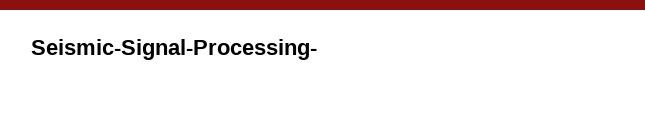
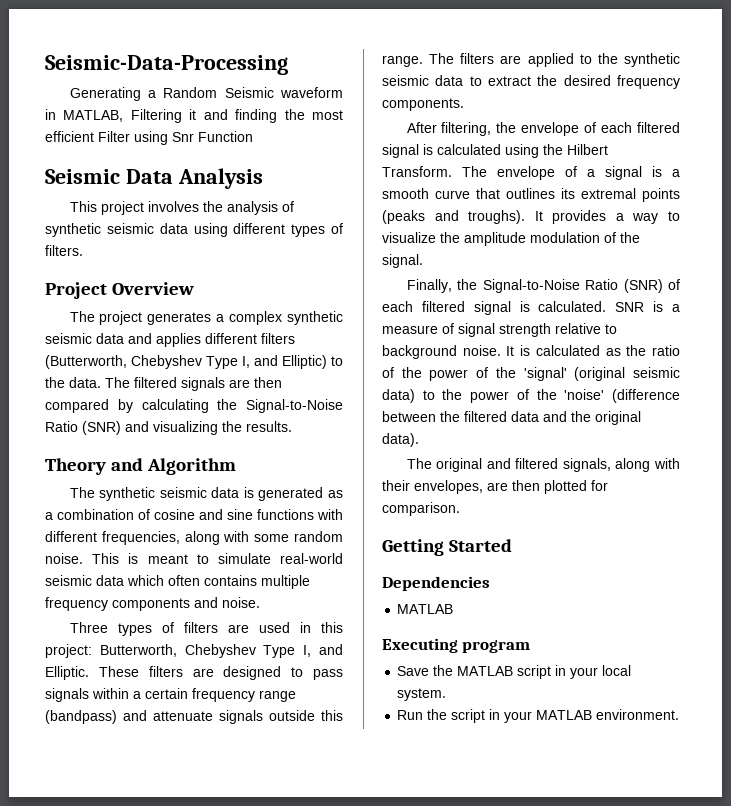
- Seismic-Signal-Processing-
+ Seismic-Data-Processing
+ Generating a Random Seismic waveform in MATLAB, Filtering it and finding the most efficient Filter using Snr Function
+ Seismic Data Analysis
+ This project involves the analysis of synthetic seismic data using different types of filters.
+ Project Overview
+ The project generates a complex synthetic seismic data and applies different filters (Butterworth, Chebyshev Type I, and Elliptic) to the data. The filtered signals are then compared by calculating the Signal-to-Noise Ratio (SNR) and visualizing the results.
+ Theory and Algorithm
+ The synthetic seismic data is generated as a combination of cosine and sine functions with different frequencies, along with some random noise. This is meant to simulate real-world seismic data which often contains multiple frequency components and noise.
+ Three types of filters are used in this project: Butterworth, Chebyshev Type I, and Elliptic. These filters are designed to pass signals within a certain frequency range (bandpass) and attenuate signals outside this range. The filters are applied to the synthetic seismic data to extract the desired frequency components.
+ After filtering, the envelope of each filtered signal is calculated using the Hilbert Transform. The envelope of a signal is a smooth curve that outlines its extremal points (peaks and troughs). It provides a way to visualize the amplitude modulation of the signal.
+ Finally, the Signal-to-Noise Ratio (SNR) of each filtered signal is calculated. SNR is a measure of signal strength relative to background noise. It is calculated as the ratio of the power of the 'signal' (original seismic data) to the power of the 'noise' (difference between the filtered data and the original data).
+ The original and filtered signals, along with their envelopes, are then plotted for comparison.
+ Getting Started
+ Dependencies
+ MATLAB
+ Executing program
+ Save the MATLAB script in your local system.
+ Run the script in your MATLAB environment.

